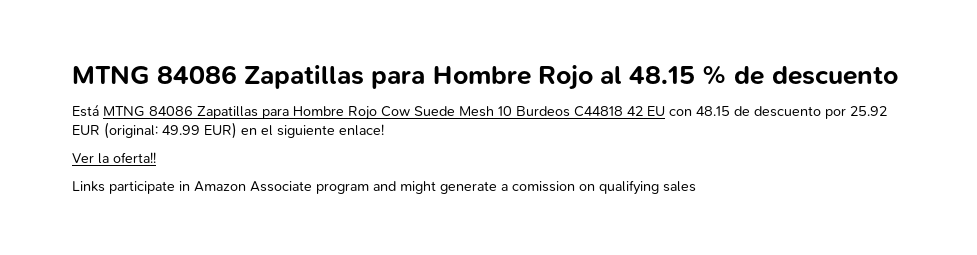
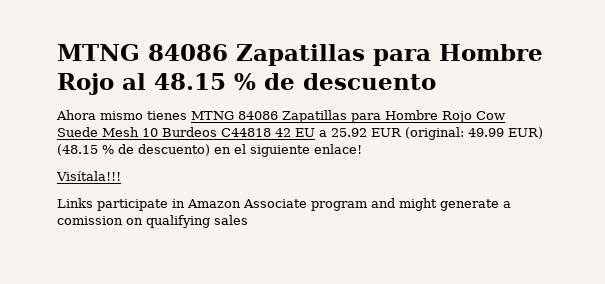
- Está MTNG 84086 Zapatillas para Hombre Rojo Cow Suede Mesh 10 Burdeos C44818 42 EU con 48.15 de descuento por 25.92 EUR (original: 49.99 EUR) en el siguiente enlace!
+ Ahora mismo tienes MTNG 84086 Zapatillas para Hombre Rojo Cow Suede Mesh 10 Burdeos C44818 42 EU a 25.92 EUR (original: 49.99 EUR) (48.15 % de descuento) en el siguiente enlace!
- Ver la oferta!!
+ Visítala!!!

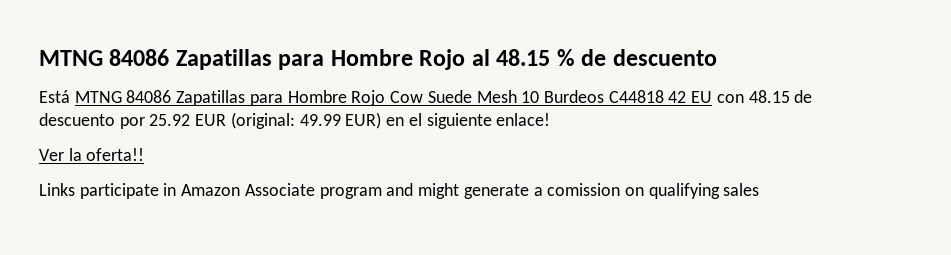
- Ahora mismo tienes MTNG 84086 Zapatillas para Hombre Rojo Cow Suede Mesh 10 Burdeos C44818 42 EU a 25.92 EUR (original: 49.99 EUR) (48.15 % de descuento) en el siguiente enlace!
+ Está MTNG 84086 Zapatillas para Hombre Rojo Cow Suede Mesh 10 Burdeos C44818 42 EU con 48.15 de descuento por 25.92 EUR (original: 49.99 EUR) en el siguiente enlace!
- Visítala!!!
+ Ver la oferta!!

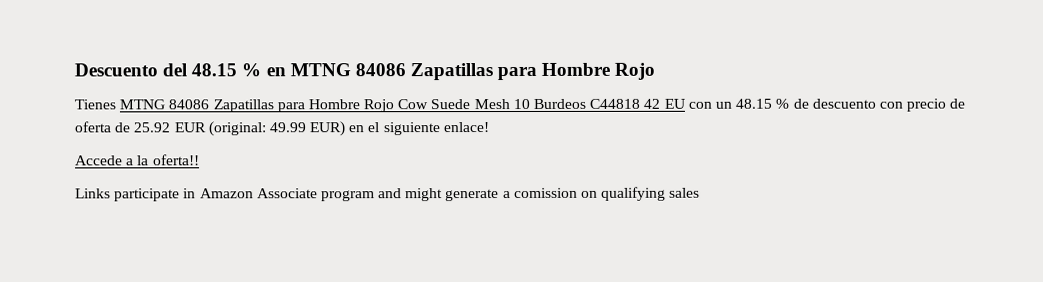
- MTNG 84086 Zapatillas para Hombre Rojo al 48.15 % de descuento
- Está MTNG 84086 Zapatillas para Hombre Rojo Cow Suede Mesh 10 Burdeos C44818 42 EU con 48.15 de descuento por 25.92 EUR (original: 49.99 EUR) en el siguiente enlace!
+ Descuento del 48.15 % en MTNG 84086 Zapatillas para Hombre Rojo
+ Tienes MTNG 84086 Zapatillas para Hombre Rojo Cow Suede Mesh 10 Burdeos C44818 42 EU con un 48.15 % de descuento con precio de oferta de 25.92 EUR (original: 49.99 EUR) en el siguiente enlace!
- Ver la oferta!!
+ Accede a la oferta!!

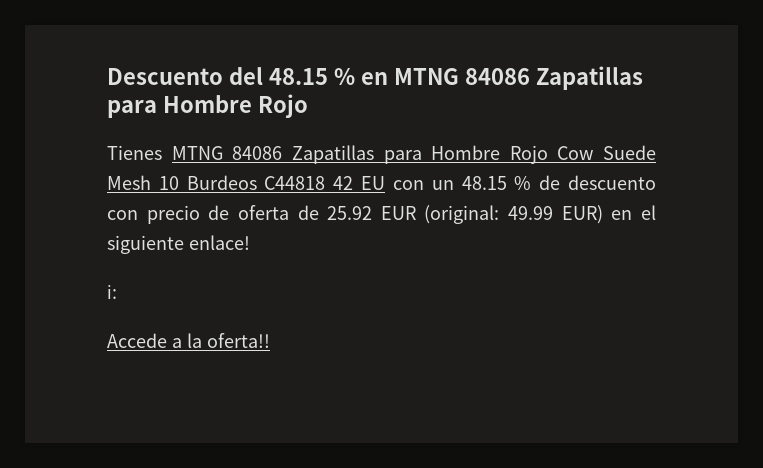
+ ℹ:
- Links participate in Amazon Associate program and might generate a comission on qualifying sales

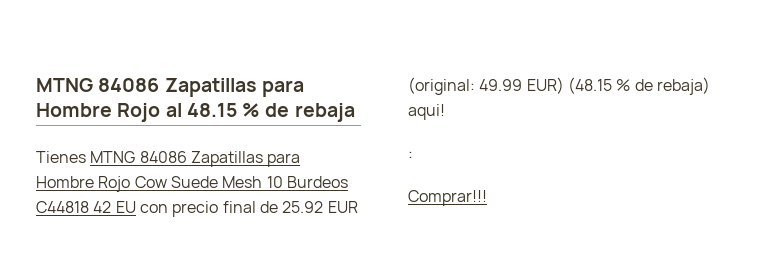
- Descuento del 48.15 % en MTNG 84086 Zapatillas para Hombre Rojo
+ MTNG 84086 Zapatillas para Hombre Rojo al 48.15 % de rebaja
- Tienes MTNG 84086 Zapatillas para Hombre Rojo Cow Suede Mesh 10 Burdeos C44818 42 EU con un 48.15 % de descuento con precio de oferta de 25.92 EUR (original: 49.99 EUR) en el siguiente enlace!
- ℹ:
- Accede a la oferta!!
+ Tienes MTNG 84086 Zapatillas para Hombre Rojo Cow Suede Mesh 10 Burdeos C44818 42 EU con precio final de 25.92 EUR (original: 49.99 EUR) (48.15 % de rebaja) aqui!
+ :
+ Comprar!!!

